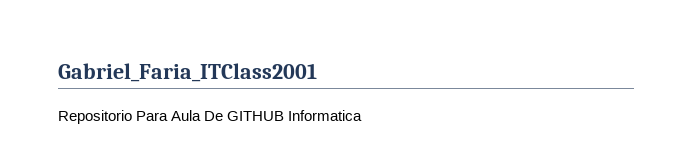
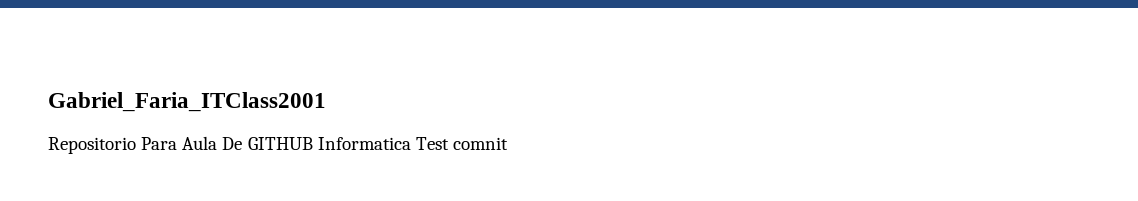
- Repositorio Para Aula De GITHUB Informatica
+ Repositorio Para Aula De GITHUB Informatica Test comnit

